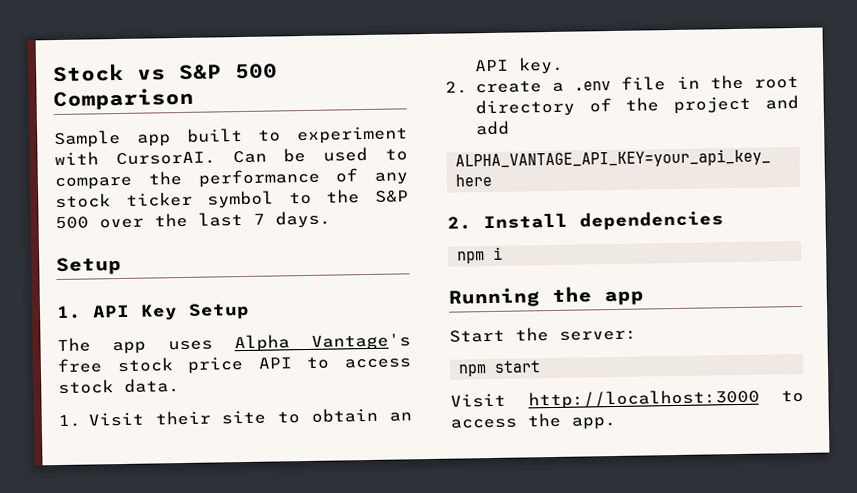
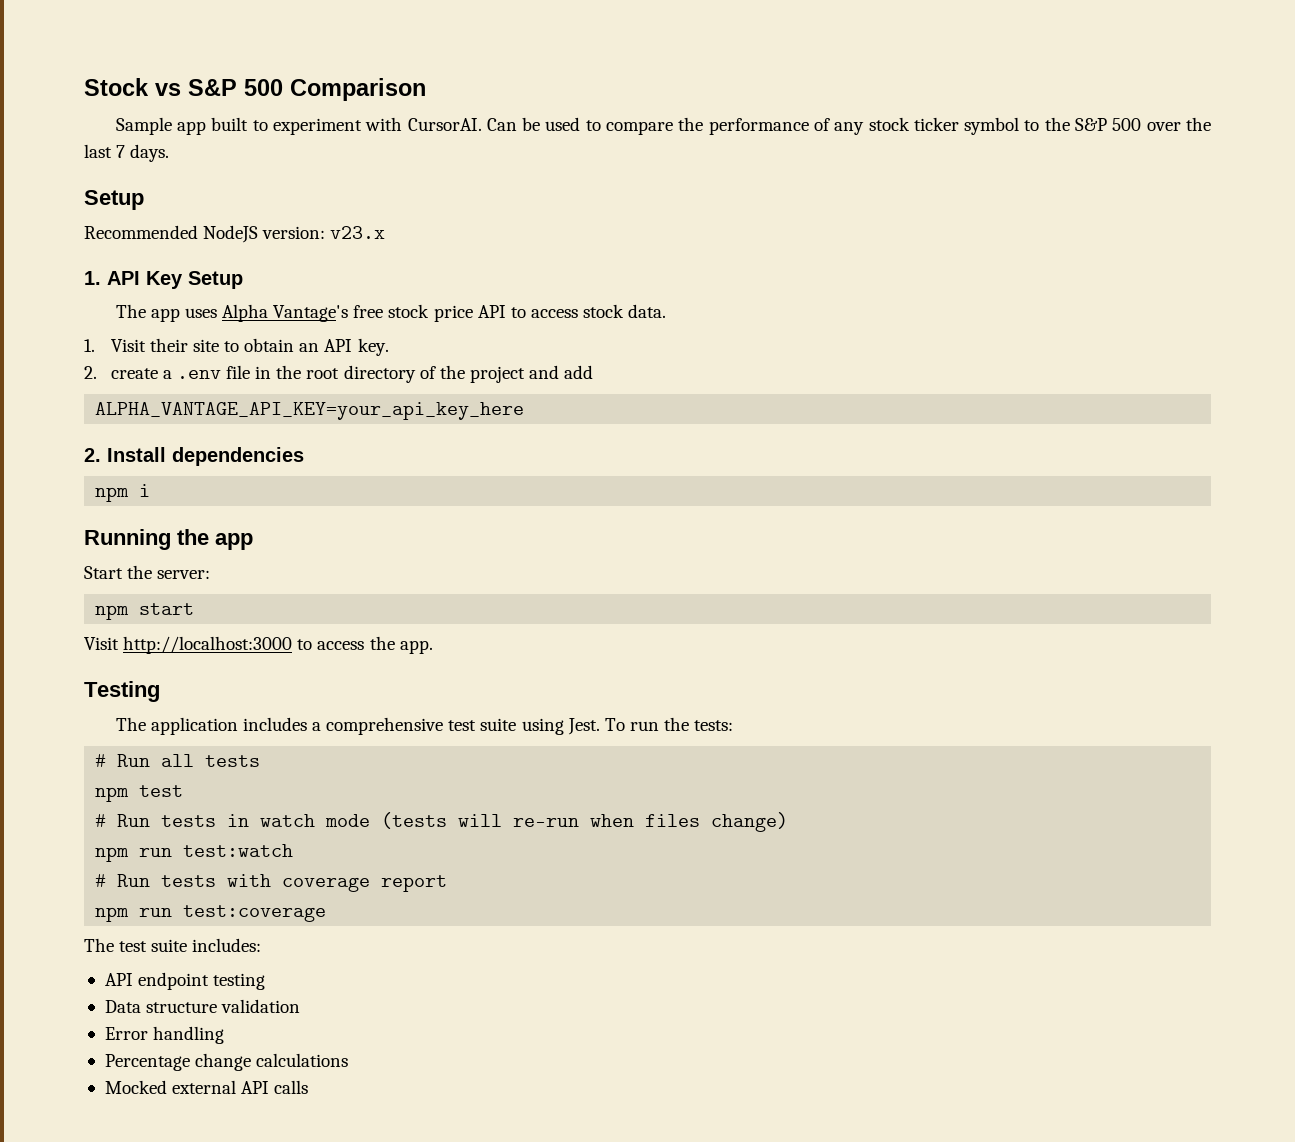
+ Recommended NodeJS version: v23.x
+ Testing
+ The application includes a comprehensive test suite using Jest. To run the tests:
+ # Run all tests
+ npm test
+ # Run tests in watch mode (tests will re-run when files change)
+ npm run test:watch
+ # Run tests with coverage report
+ npm run test:coverage
+ The test suite includes:
+ API endpoint testing
+ Data structure validation
+ Error handling
+ Percentage change calculations
+ Mocked external API calls

